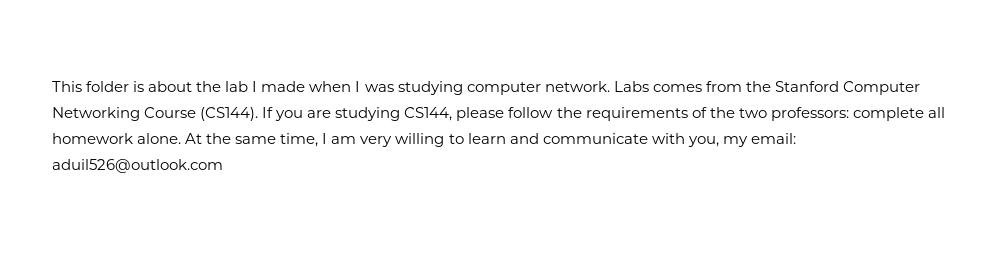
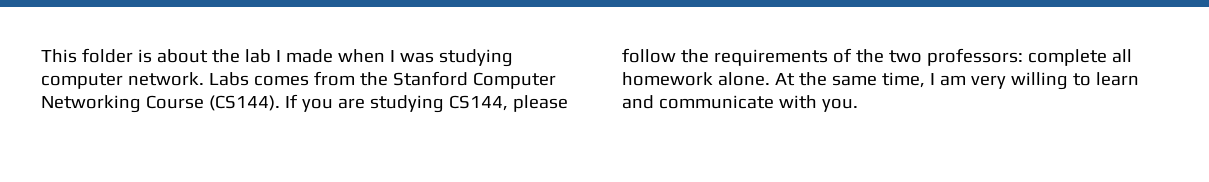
- At the same time, I am very willing to learn and communicate with you, my email: aduil526@outlook.com
+ At the same time, I am very willing to learn and communicate with you.

